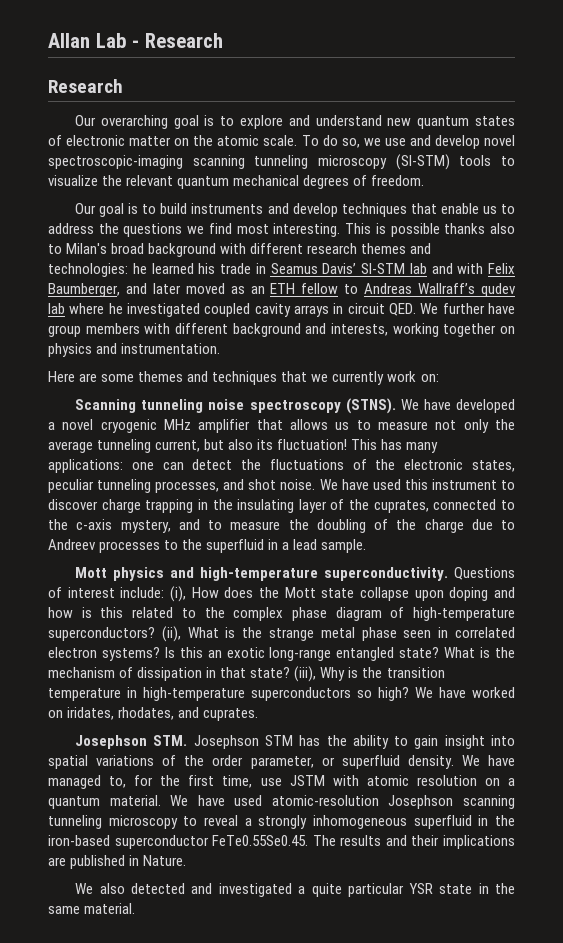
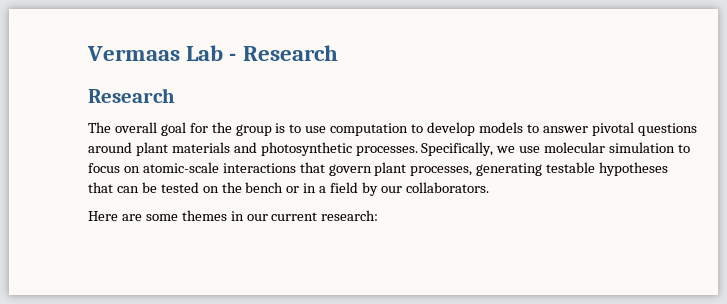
- Allan Lab - Research
+ Vermaas Lab - Research
- Our overarching goal is to explore and understand new quantum states of electronic matter on the atomic scale. To do so, we use and develop novel spectroscopic-imaging scanning tunneling microscopy (SI-STM) tools to visualize the relevant quantum mechanical degrees of freedom.
- Our goal is to build instruments and develop techniques that enable us to address the questions we find most interesting. This is possible thanks also to Milan's broad background with different research themes and technologies: he learned his trade in Seamus Davis’ SI-STM lab and with Felix Baumberger, and later moved as an ETH fellow to Andreas Wallraff’s qudev lab where he investigated coupled cavity arrays in circuit QED. We further have group members with different background and interests, working together on physics and instrumentation.
- Here are some themes and techniques that we currently work on:
- Scanning tunneling noise spectroscopy (STNS). We have developed a novel cryogenic MHz amplifier that allows us to measure not only the average tunneling current, but also its fluctuation! This has many applications: one can detect the fluctuations of the electronic states, peculiar tunneling processes, and shot noise. We have used this instrument to discover charge trapping in the insulating layer of the cuprates, connected to the c-axis mystery, and to measure the doubling of the charge due to Andreev processes to the superfluid in a lead sample.
- Mott physics and high-temperature superconductivity. Questions of interest include: (i), How does the Mott state collapse upon doping and how is this related to the complex phase diagram of high-temperature superconductors? (ii), What is the strange metal phase seen in correlated electron systems? Is this an exotic long-range entangled state? What is the mechanism of dissipation in that state? (iii), Why is the transition temperature in high-temperature superconductors so high? We have worked on iridates, rhodates, and cuprates.
- Josephson STM. Josephson STM has the ability to gain insight into spatial variations of the order parameter, or superfluid density. We have managed to, for the first time, use JSTM with atomic resolution on a quantum material. We have used atomic-resolution Josephson scanning tunneling microscopy to reveal a strongly inhomogeneous superfluid in the iron-based superconductor FeTe0.55Se0.45. The results and their implications are published in Nature.
- We also detected and investigated a quite particular YSR state in the same material.
+ The overall goal for the group is to use computation to develop models to answer pivotal questions around plant materials and photosynthetic processes. Specifically, we use molecular simulation to focus on atomic-scale interactions that govern plant processes, generating testable hypotheses that can be tested on the bench or in a field by our collaborators.
+ Here are some themes in our current research:

